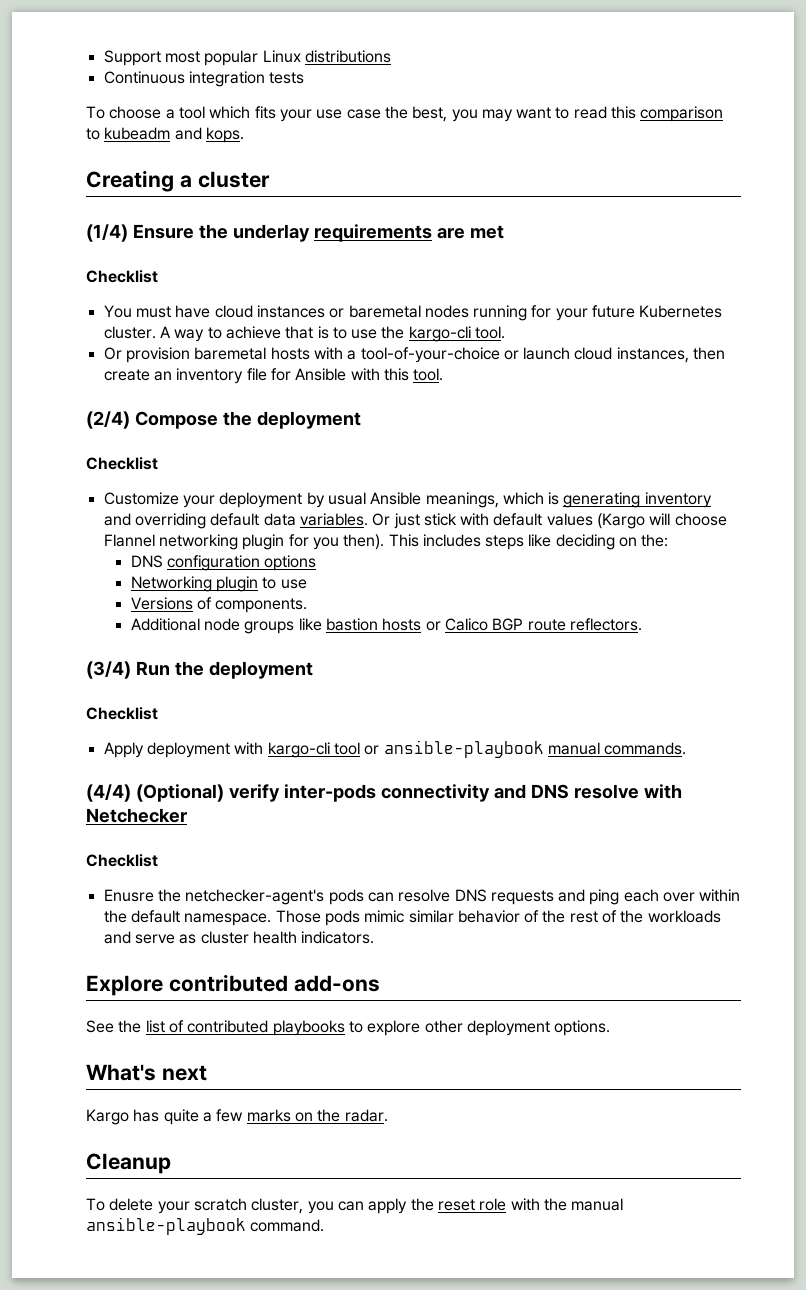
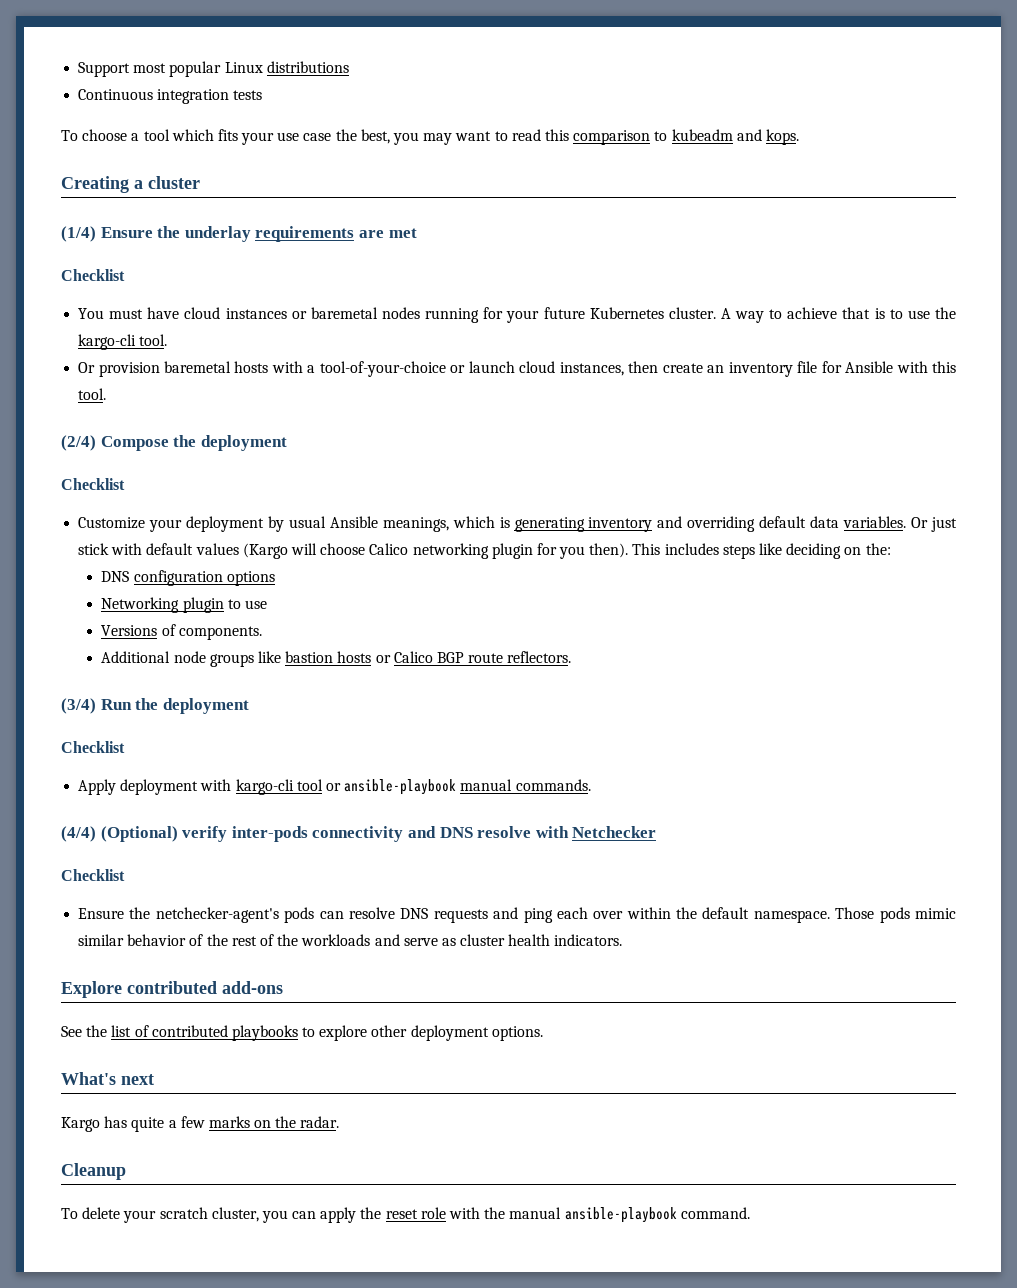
- Or just stick with default values (Kargo will choose Flannel networking plugin for you then).
+ Or just stick with default values (Kargo will choose Calico networking plugin for you then).
- Enusre the netchecker-agent's pods can resolve DNS requests and ping each over within the default namespace.
+ Ensure the netchecker-agent's pods can resolve DNS requests and ping each over within the default namespace.

